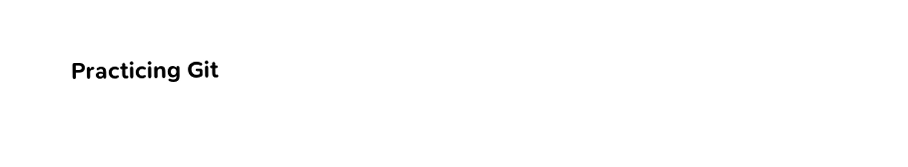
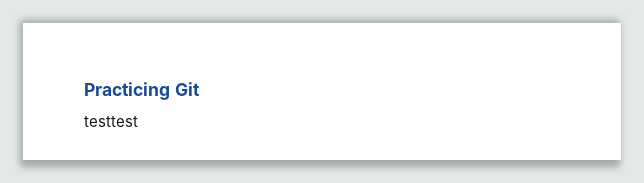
+ testtest

